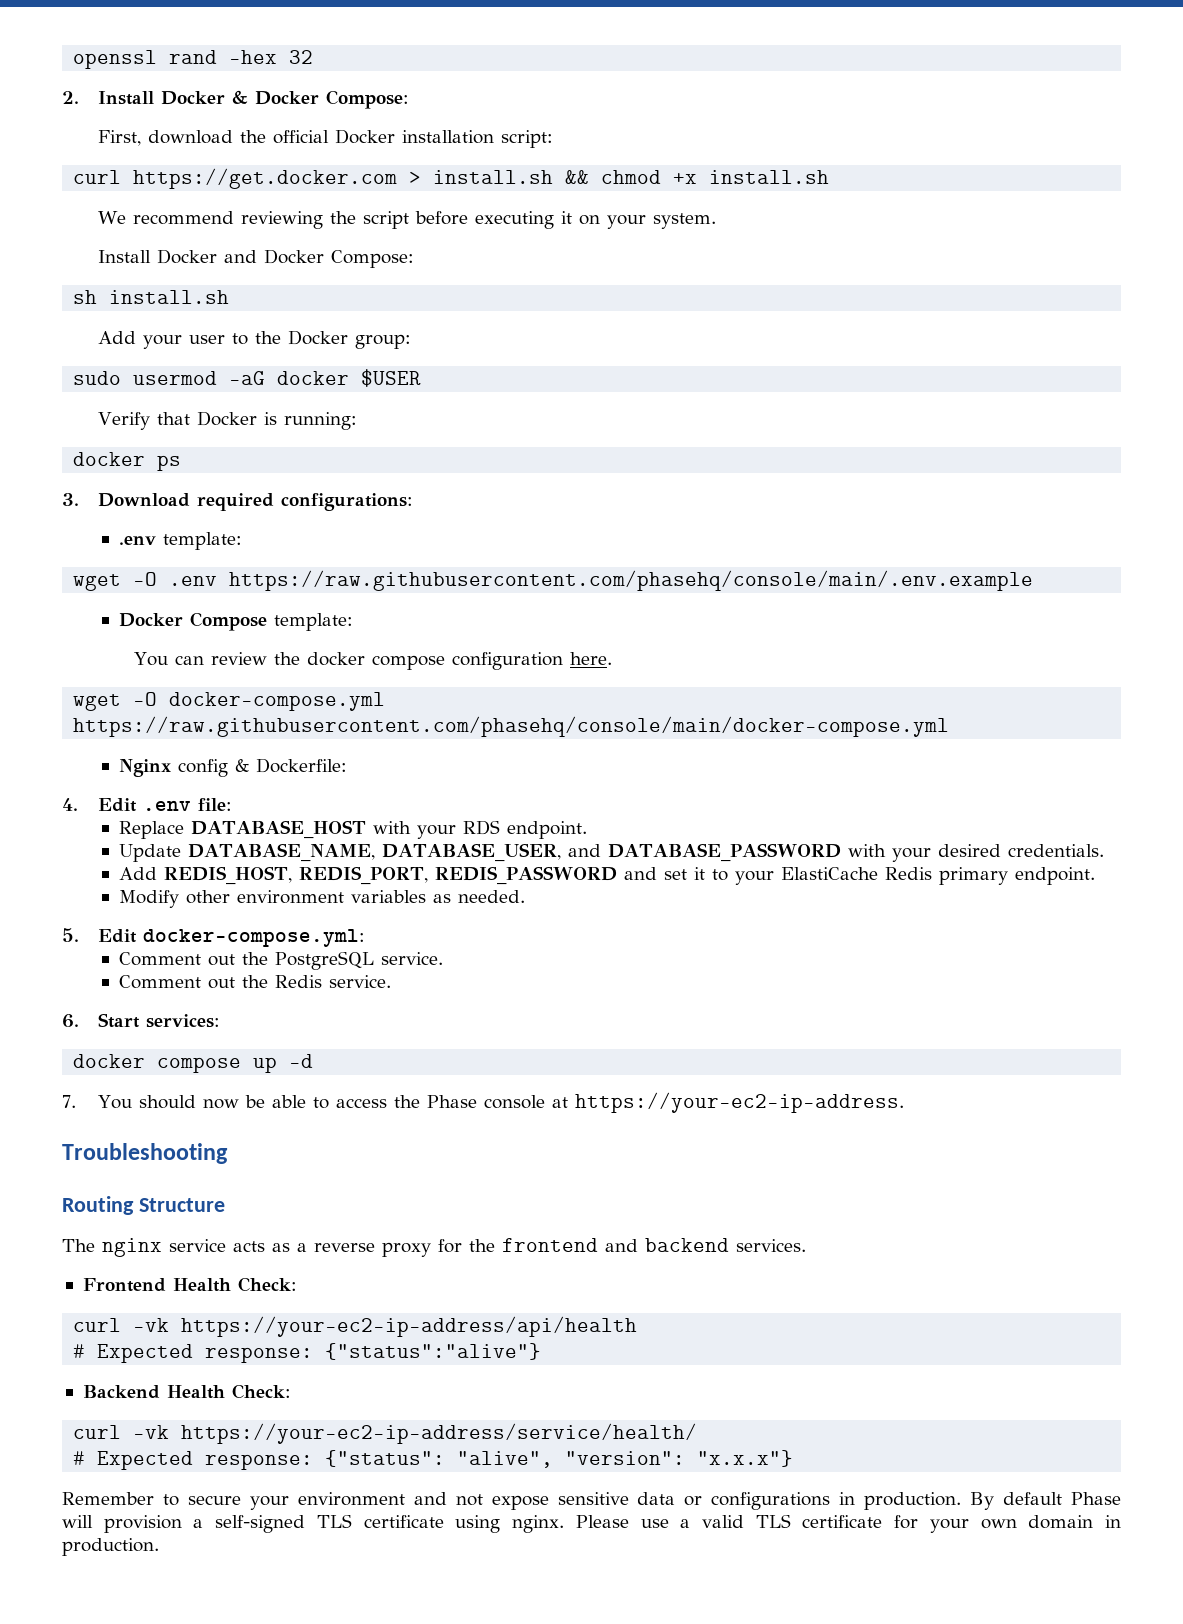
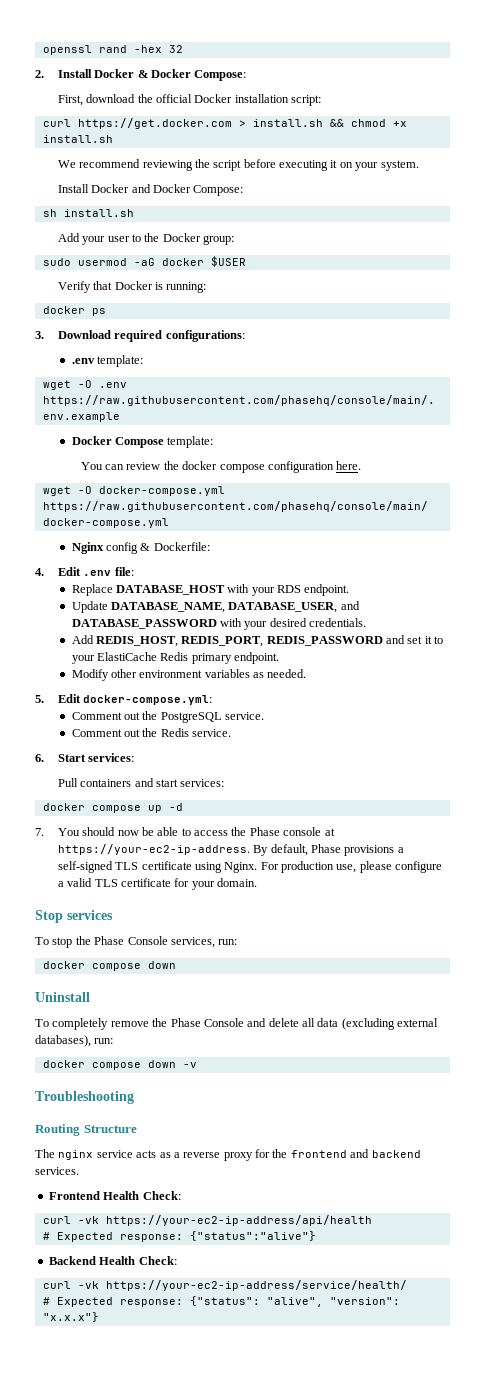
+ Pull containers and start services:
+ By default, Phase provisions a self-signed TLS certificate using Nginx. For production use, please configure a valid TLS certificate for your domain.
+ Stop services
+ To stop the Phase Console services, run:
+ docker compose down
+ Uninstall
+ To completely remove the Phase Console and delete all data (excluding external databases), run:
+ docker compose down -v
- Remember to secure your environment and not expose sensitive data or configurations in production. By default Phase will provision a self-signed TLS certificate using nginx. Please use a valid TLS certificate for your own domain in production.

